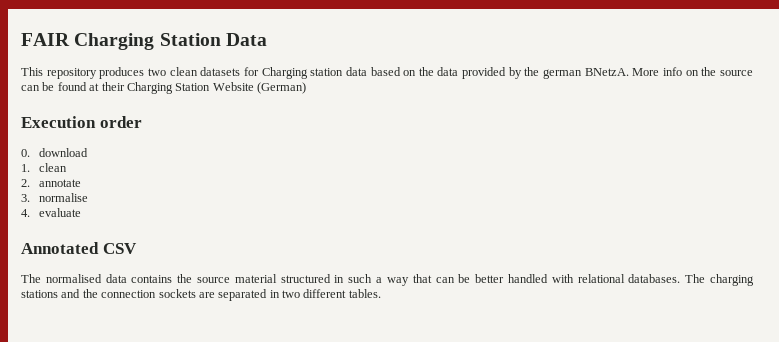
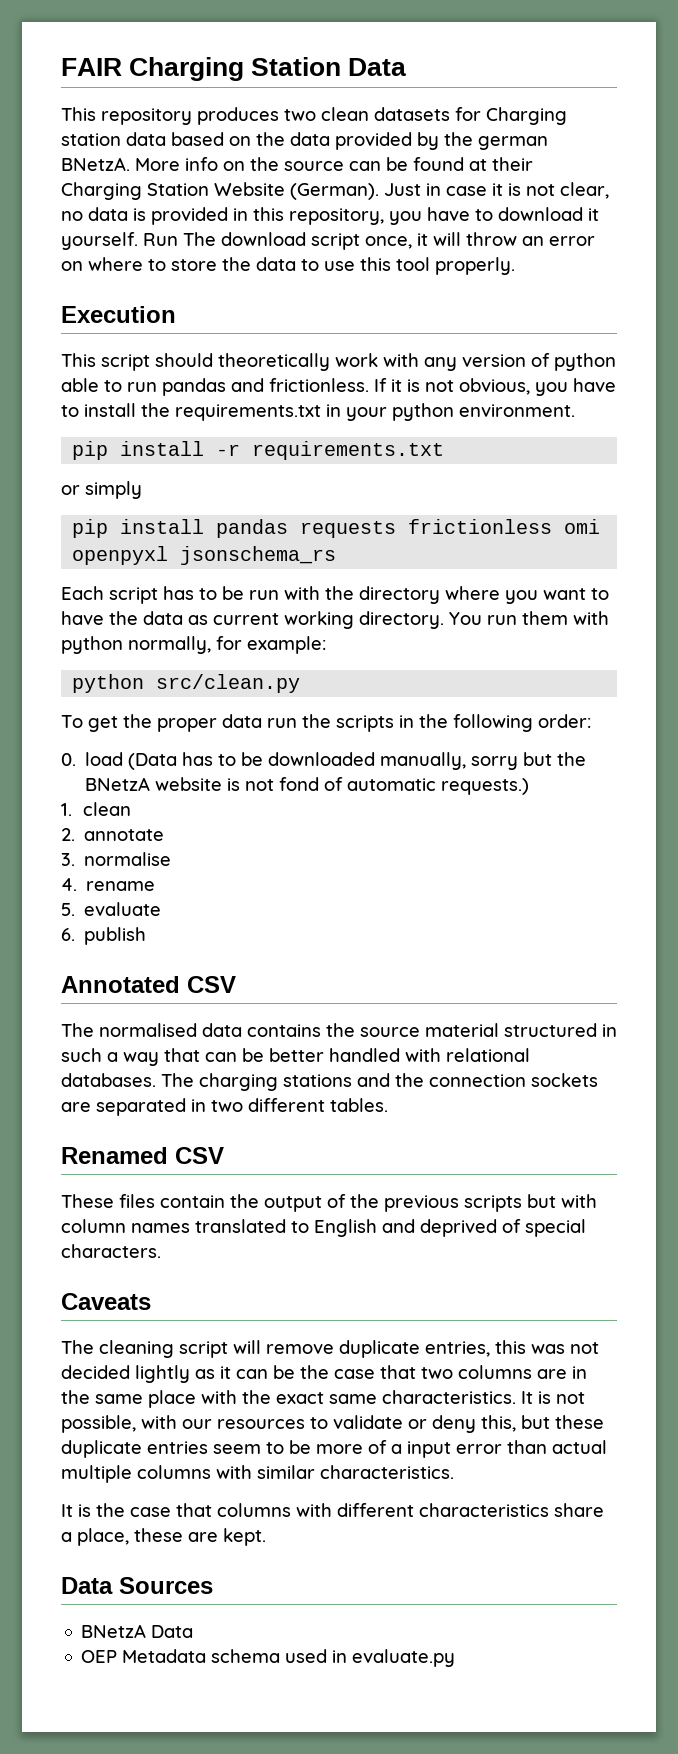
- More info on the source can be found at their Charging Station Website (German)
- Execution order
- 0. download
+ More info on the source can be found at their Charging Station Website (German). Just in case it is not clear, no data is provided in this repository, you have to download it yourself. Run The download script once, it will throw an error on where to store the data to use this tool properly.
+ Execution
+ This script should theoretically work with any version of python able to run pandas and frictionless. If it is not obvious, you have to install the requirements.txt in your python environment.
+ pip install -r requirements.txt
+ or simply
+ pip install pandas requests frictionless omi openpyxl jsonschema_rs
+ Each script has to be run with the directory where you want to have the data as current working directory. You run them with python normally, for example:
+ python src/clean.py
+ To get the proper data run the scripts in the following order:
+ 0. load (Data has to be downloaded manually, sorry but the BNetzA website is not fond of automatic requests.)
- 4. evaluate
+ 4. rename
+ 5. evaluate
+ 6. publish
+ Renamed CSV
+ These files contain the output of the previous scripts but with column names translated to English and deprived of special characters.
+ Caveats
+ The cleaning script will remove duplicate entries, this was not decided lightly as it can be the case that two columns are in the same place with the exact same characteristics. It is not possible, with our resources to validate or deny this, but these duplicate entries seem to be more of a input error than actual multiple columns with similar characteristics.
+ It is the case that columns with different characteristics share a place, these are kept.
+ Data Sources
+ BNetzA Data
+ OEP Metadata schema used in evaluate.py

